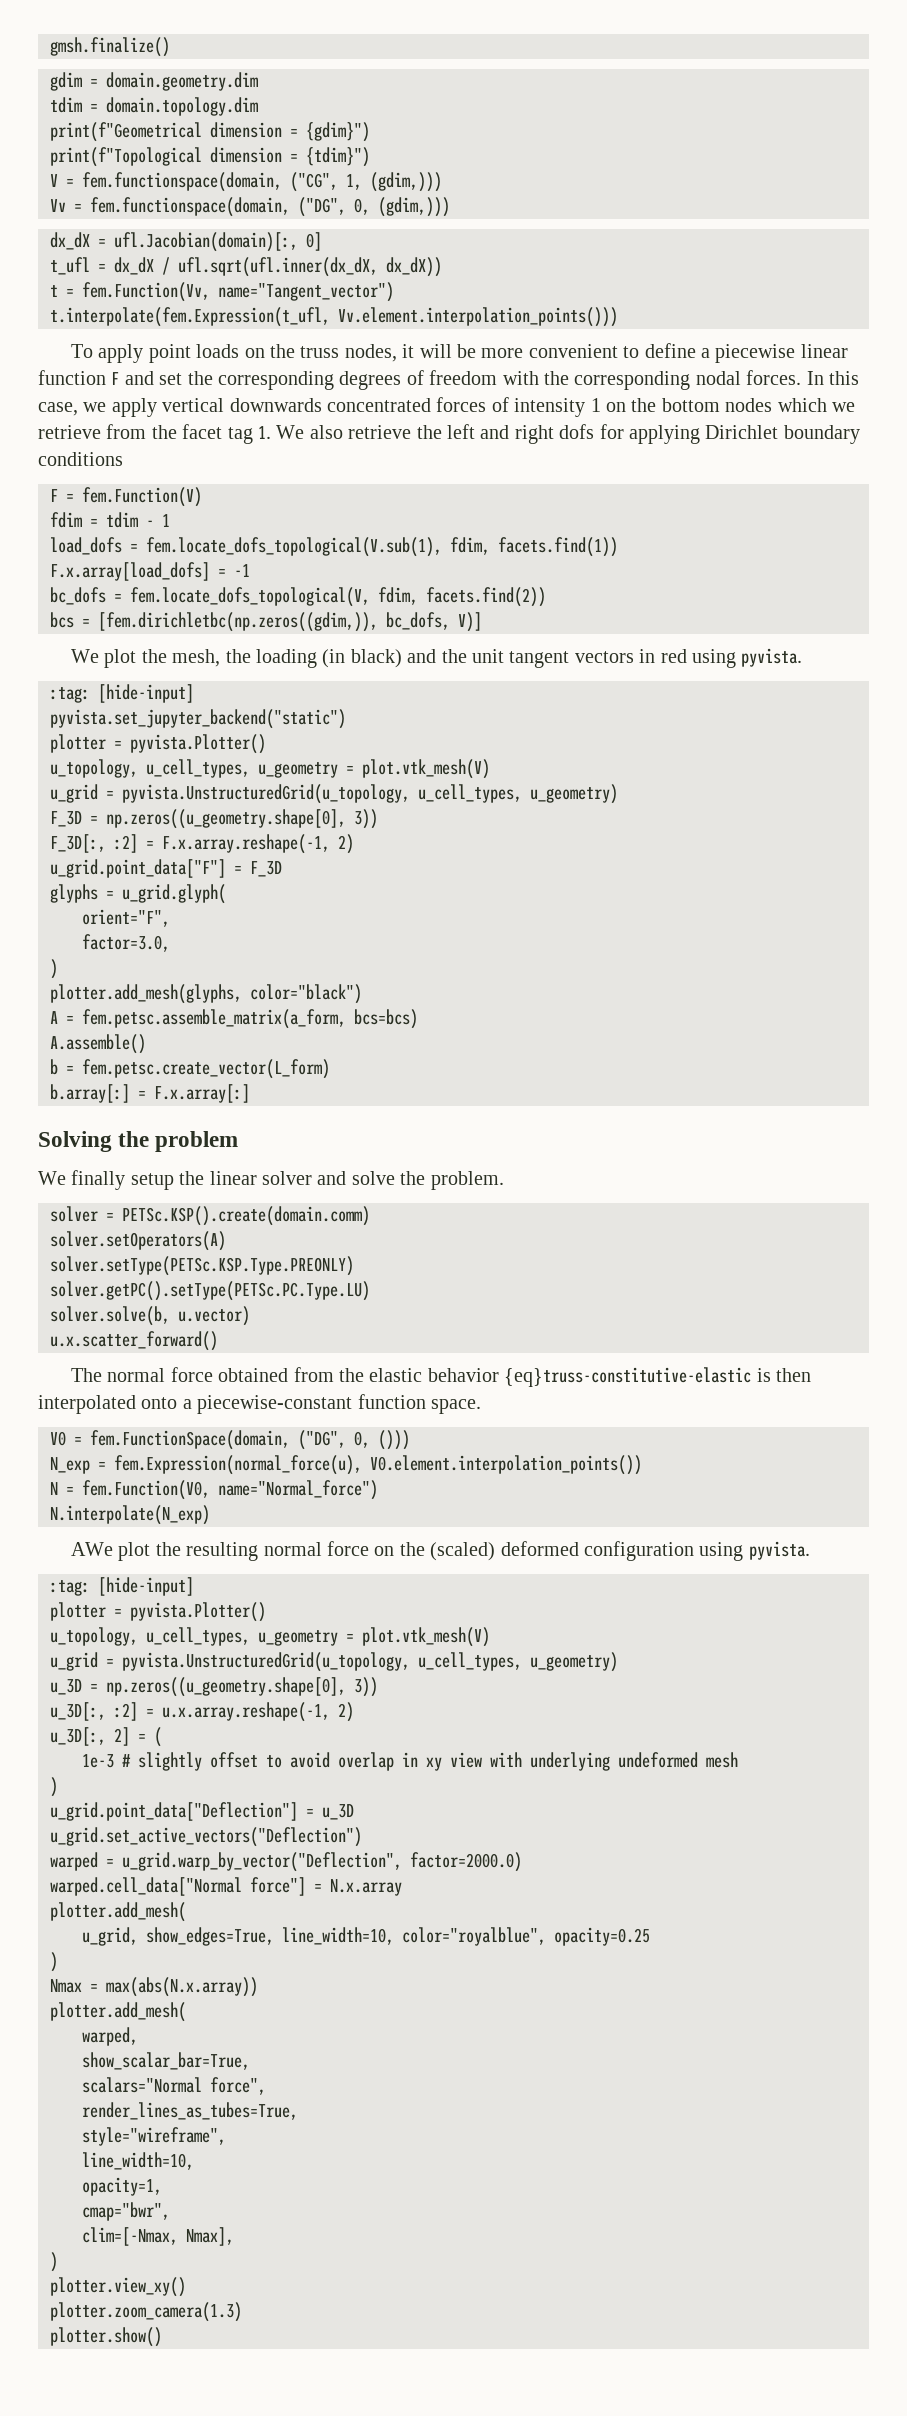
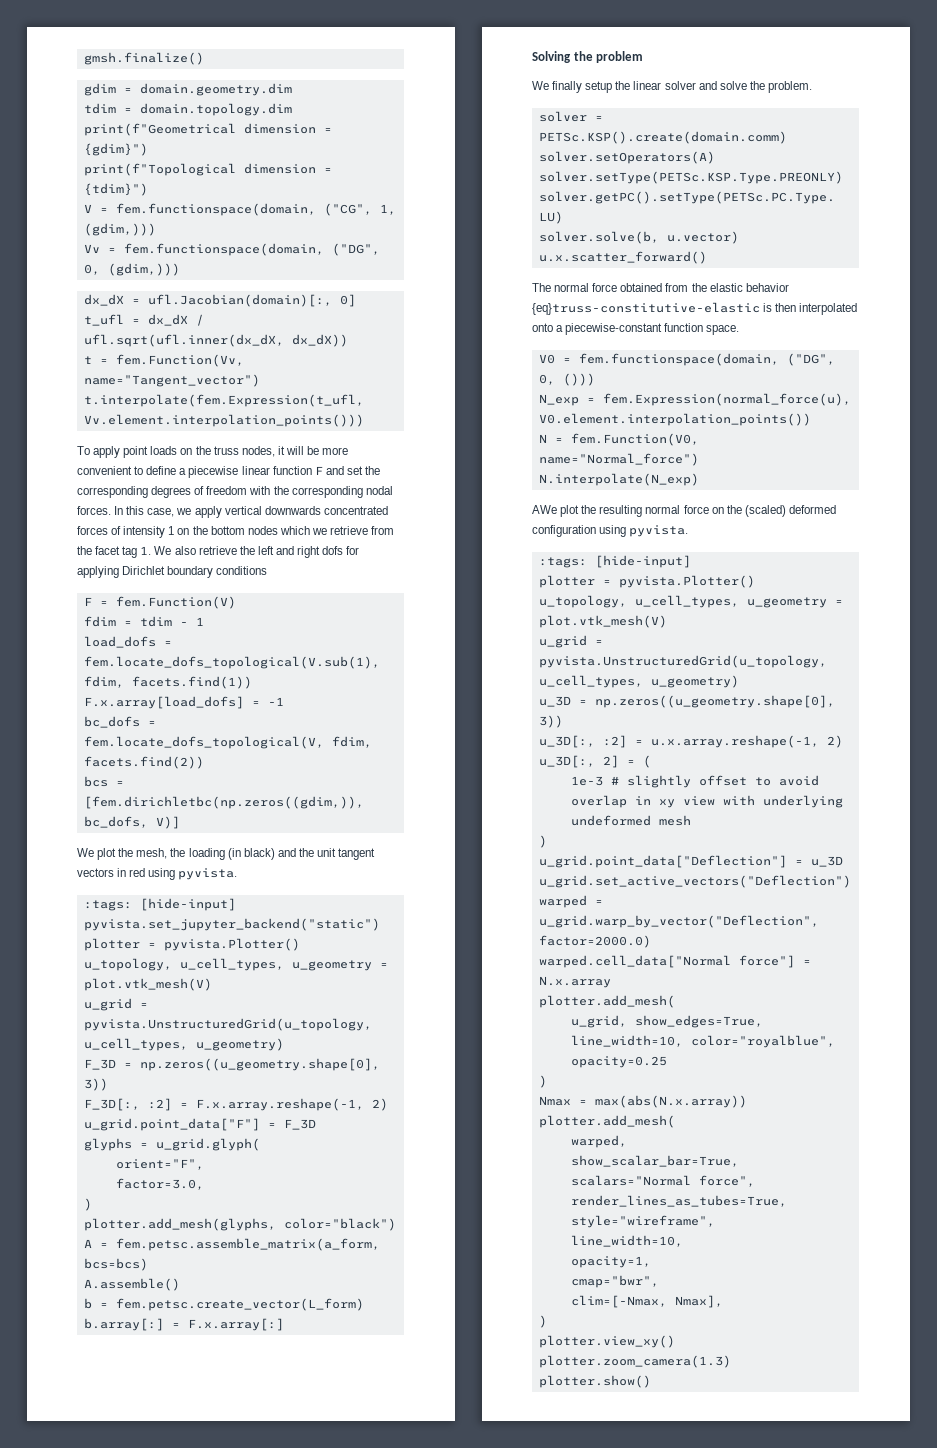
  We plot the mesh, the loading (in black) and the unit tangent vectors in red using pyvista.
- :tag: [hide-input]
+ :tags: [hide-input]
- V0 = fem.FunctionSpace(domain, ("DG", 0, ()))
+ V0 = fem.functionspace(domain, ("DG", 0, ()))
  AWe plot the resulting normal force on the (scaled) deformed configuration using pyvista.
- :tag: [hide-input]
+ :tags: [hide-input]

